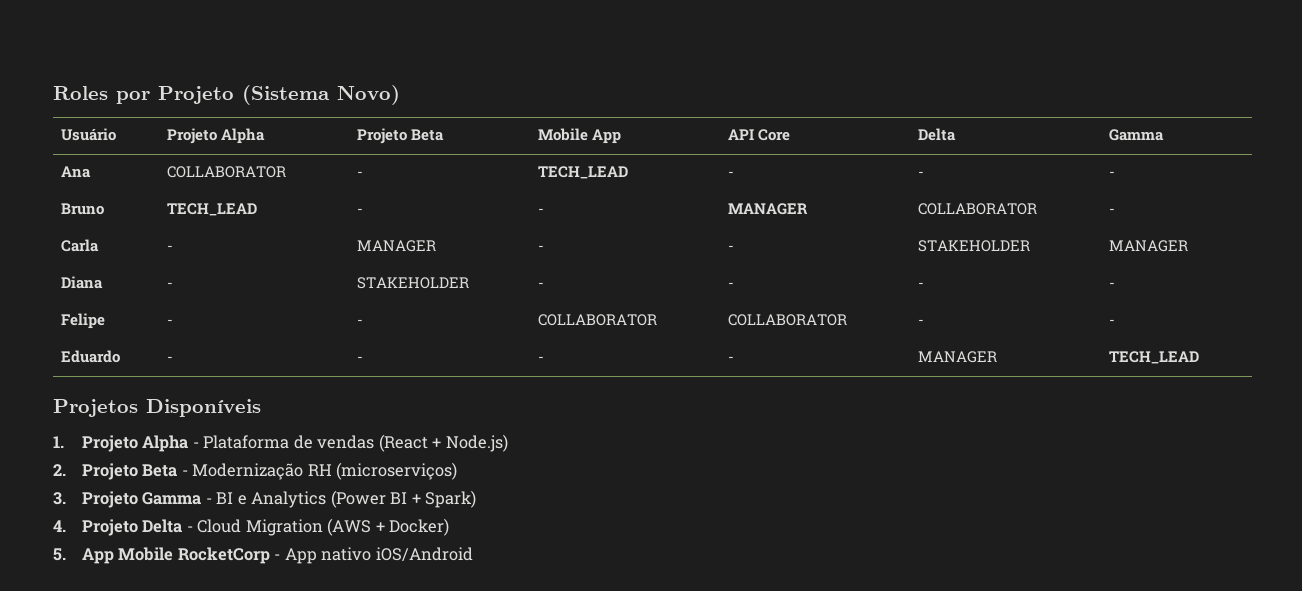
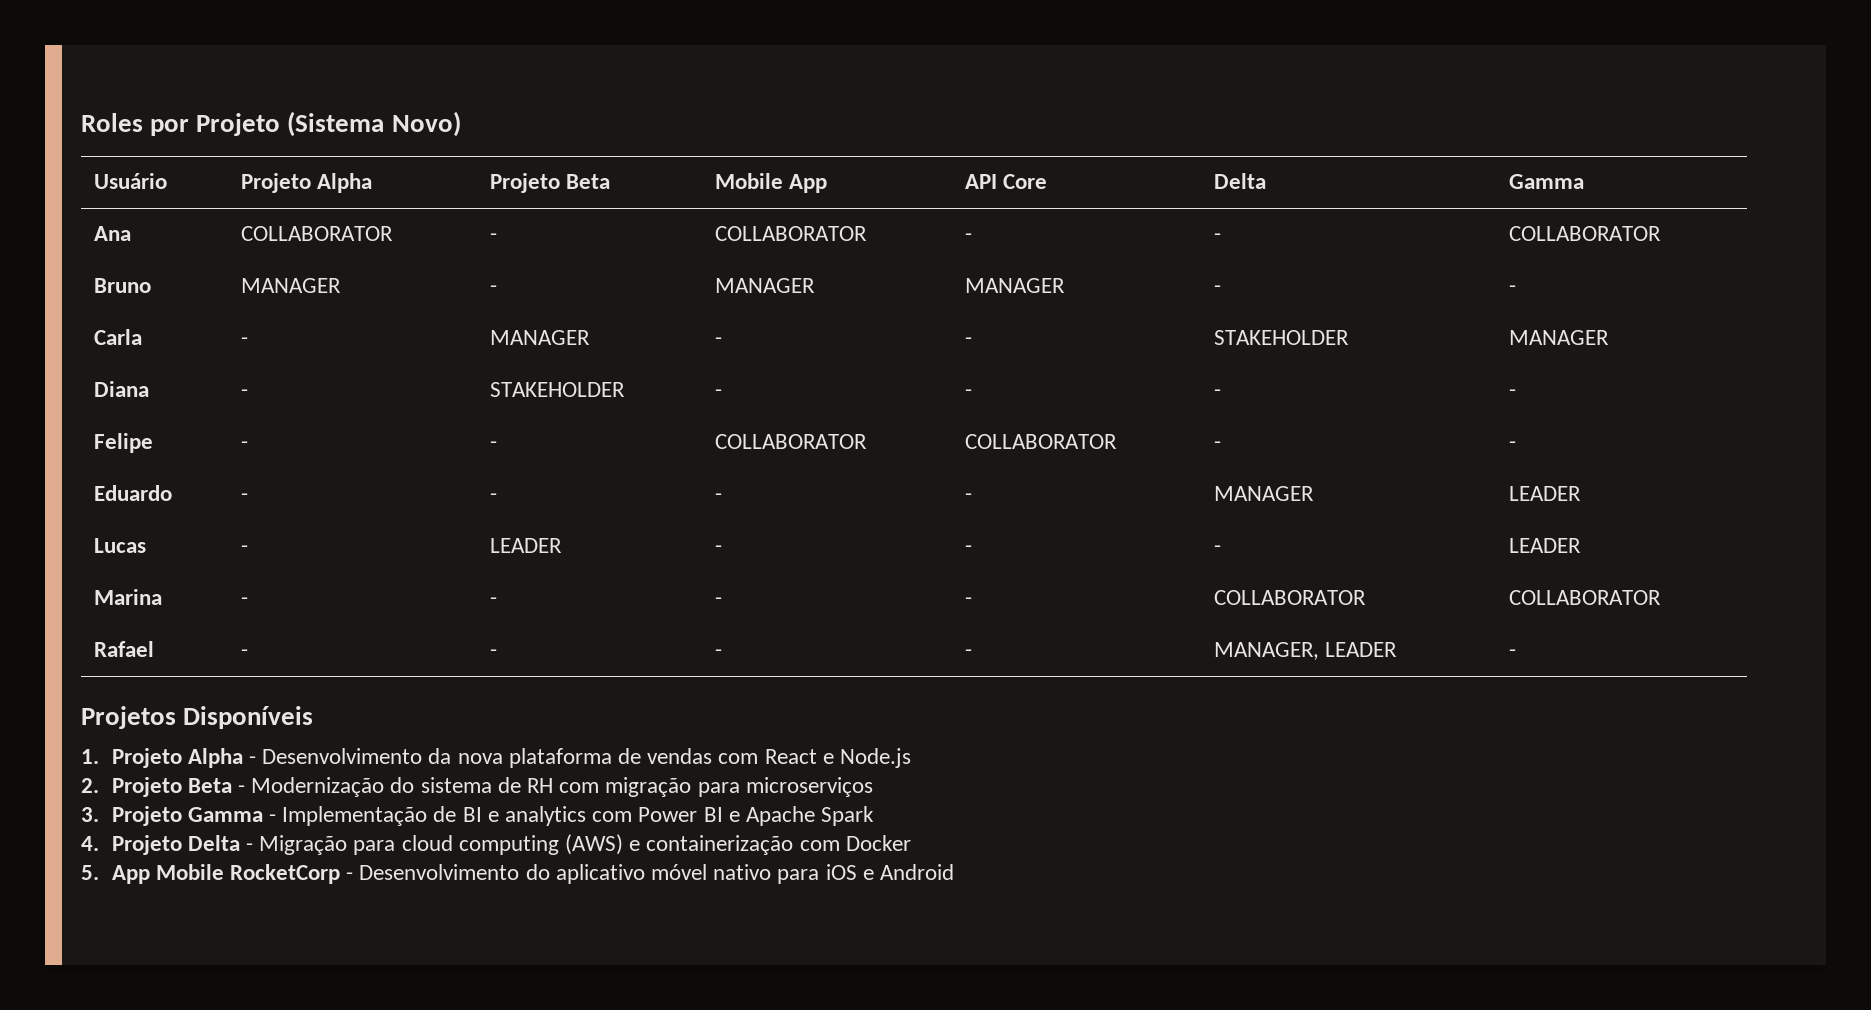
- Ana | COLLABORATOR | - | TECH_LEAD | - | - | -
+ Ana | COLLABORATOR | - | COLLABORATOR | - | - | COLLABORATOR
- Bruno | TECH_LEAD | - | - | MANAGER | COLLABORATOR | -
+ Bruno | MANAGER | - | MANAGER | MANAGER | - | -
- Eduardo | - | - | - | - | MANAGER | TECH_LEAD
+ Eduardo | - | - | - | - | MANAGER | LEADER
+ Lucas | - | LEADER | - | - | - | LEADER
+ Marina | - | - | - | - | COLLABORATOR | COLLABORATOR
+ Rafael | - | - | - | - | MANAGER, LEADER | -
- 1. Projeto Alpha - Plataforma de vendas (React + Node.js)
+ 1. Projeto Alpha - Desenvolvimento da nova plataforma de vendas com React e Node.js
- 2. Projeto Beta - Modernização RH (microserviços)
- 3. Projeto Gamma - BI e Analytics (Power BI + Spark)
- 4. Projeto Delta - Cloud Migration (AWS + Docker)
+ 2. Projeto Beta - Modernização do sistema de RH com migração para microserviços
+ 3. Projeto Gamma - Implementação de BI e analytics com Power BI e Apache Spark
+ 4. Projeto Delta - Migração para cloud computing (AWS) e containerização com Docker
- 5. App Mobile RocketCorp - App nativo iOS/Android
+ 5. App Mobile RocketCorp - Desenvolvimento do aplicativo móvel nativo para iOS e Android

